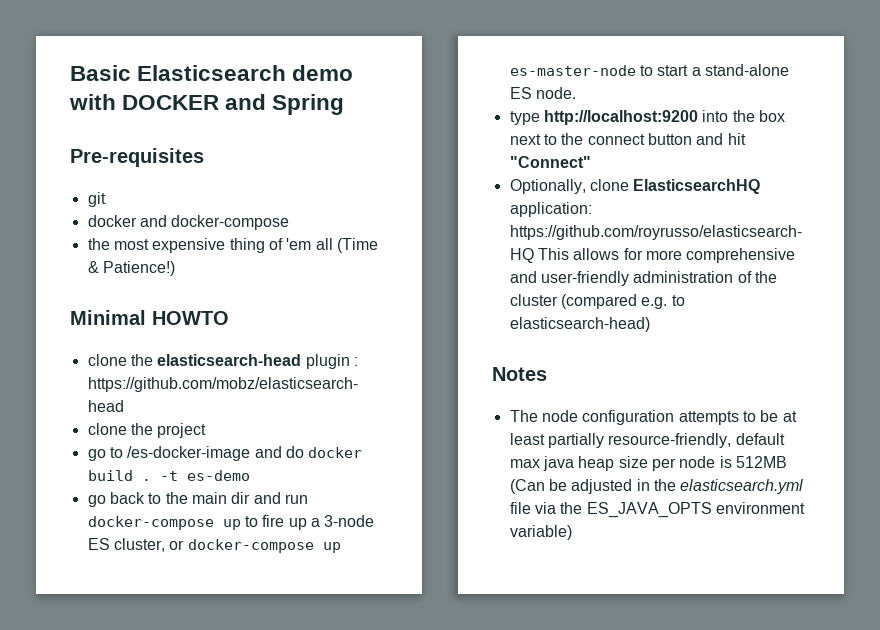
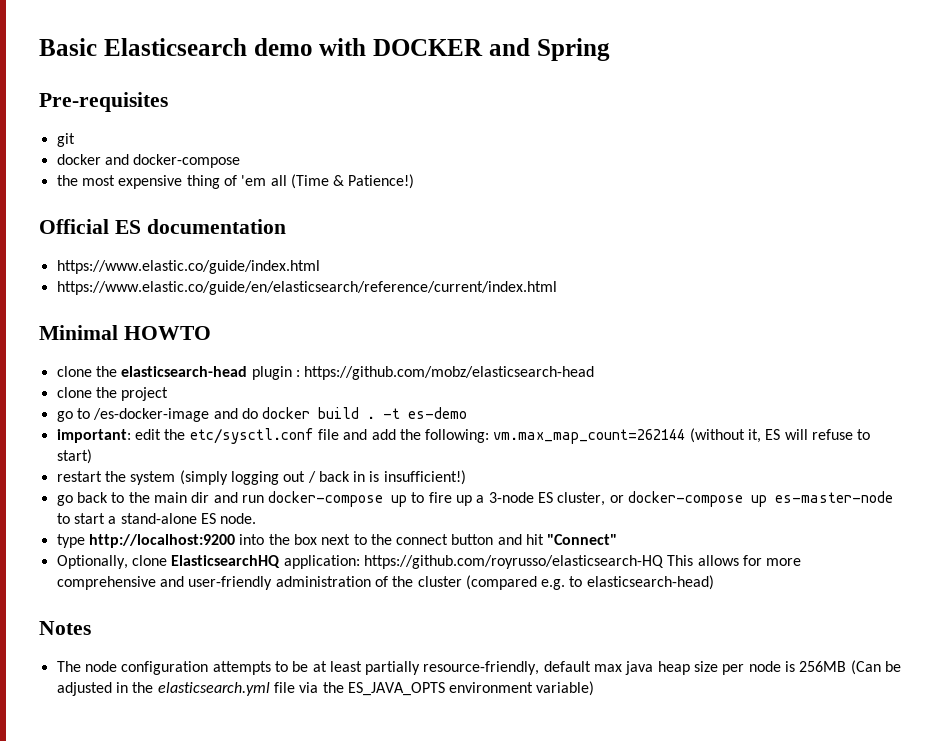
+ Official ES documentation
+ https://www.elastic.co/guide/index.html
+ https://www.elastic.co/guide/en/elasticsearch/reference/current/index.html
+ important: edit the etc/sysctl.conf file and add the following: vm.max_map_count=262144 (without it, ES will refuse to start)
+ restart the system (simply logging out / back in is insufficient!)
- The node configuration attempts to be at least partially resource-friendly, default max java heap size per node is 512MB (Can be adjusted in the elasticsearch.yml file via the ES_JAVA_OPTS environment variable)
+ The node configuration attempts to be at least partially resource-friendly, default max java heap size per node is 256MB (Can be adjusted in the elasticsearch.yml file via the ES_JAVA_OPTS environment variable)

